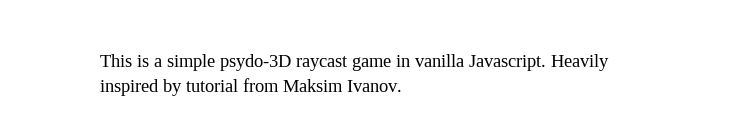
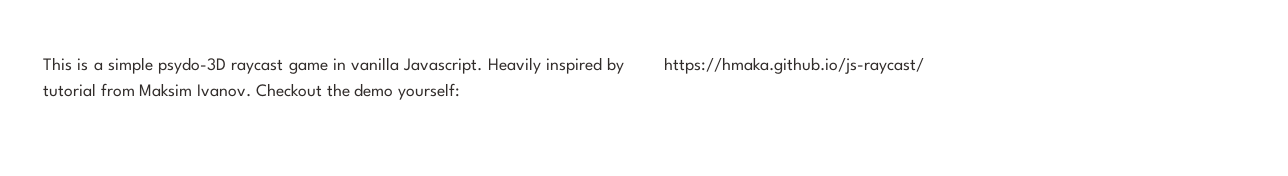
+ Checkout the demo yourself: https://hmaka.github.io/js-raycast/

